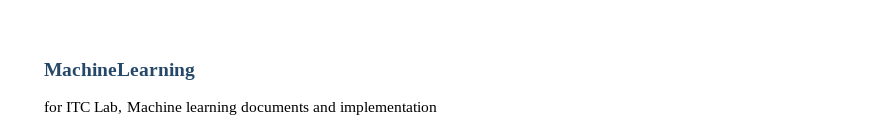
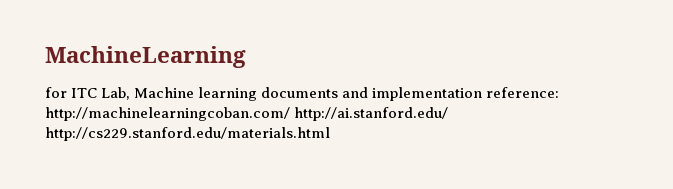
- for ITC Lab, Machine learning documents and implementation
+ for ITC Lab, Machine learning documents and implementation reference: http://machinelearningcoban.com/ http://ai.stanford.edu/ http://cs229.stanford.edu/materials.html

